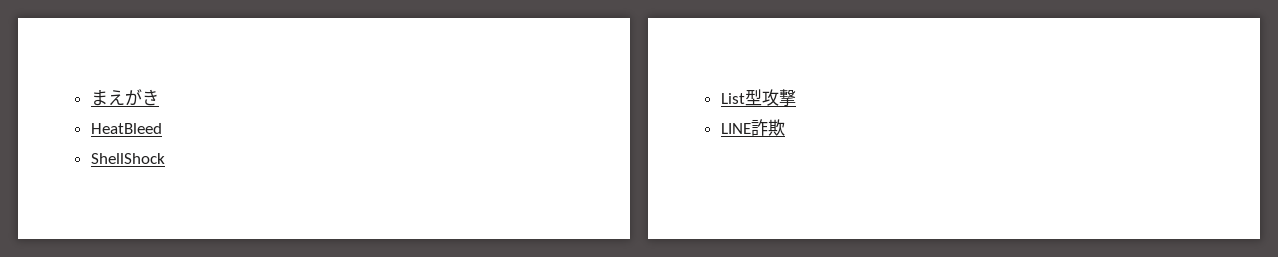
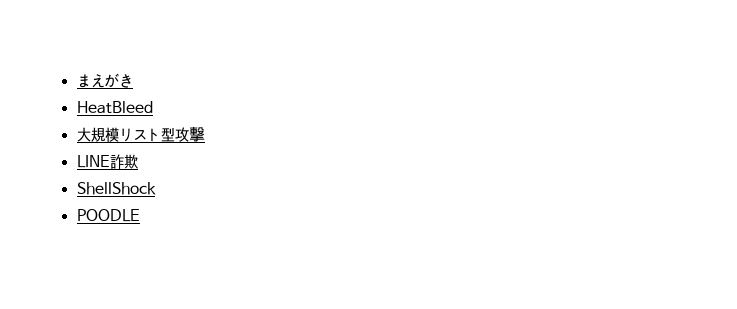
- ShellShock
- List型攻撃
+ 大規模リスト型攻撃
+ ShellShock
+ POODLE

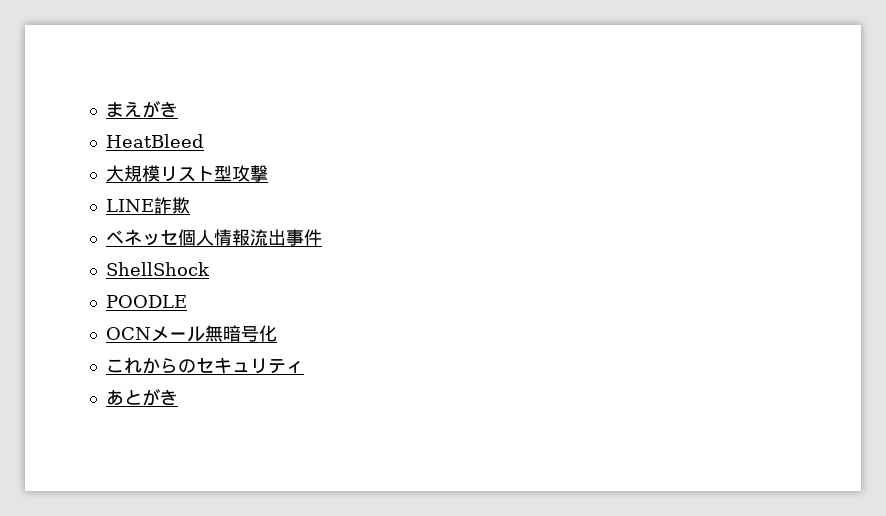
+ ベネッセ個人情報流出事件
  ShellShock
  POODLE
+ OCNメール無暗号化
+ これからのセキュリティ
+ あとがき

